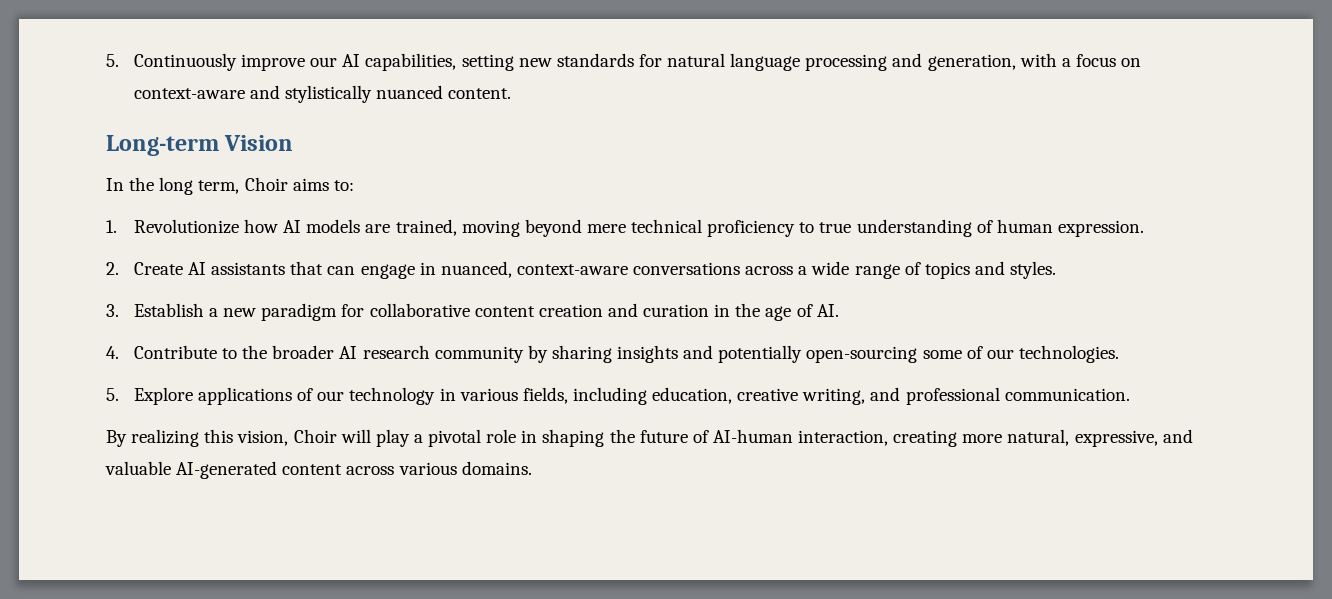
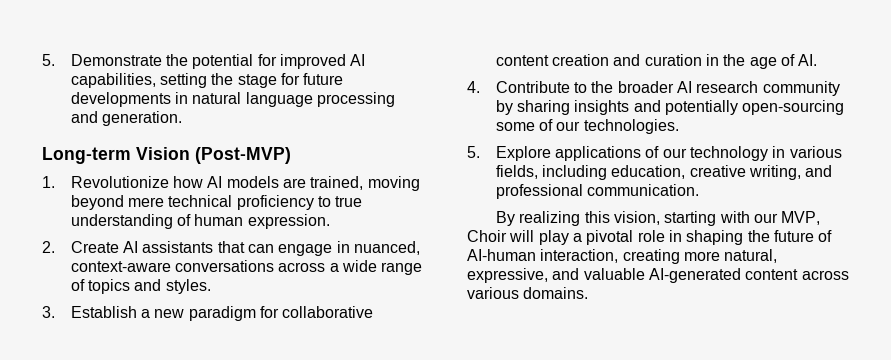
- 5. Continuously improve our AI capabilities, setting new standards for natural language processing and generation, with a focus on context-aware and stylistically nuanced content.
- Long-term Vision
- In the long term, Choir aims to:
+ 5. Demonstrate the potential for improved AI capabilities, setting the stage for future developments in natural language processing and generation.
+ Long-term Vision (Post-MVP)
- By realizing this vision, Choir will play a pivotal role in shaping the future of AI-human interaction, creating more natural, expressive, and valuable AI-generated content across various domains.
+ By realizing this vision, starting with our MVP, Choir will play a pivotal role in shaping the future of AI-human interaction, creating more natural, expressive, and valuable AI-generated content across various domains.

